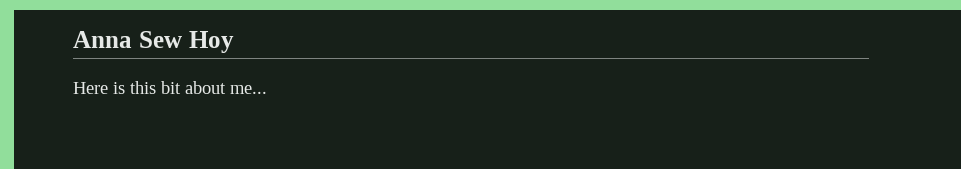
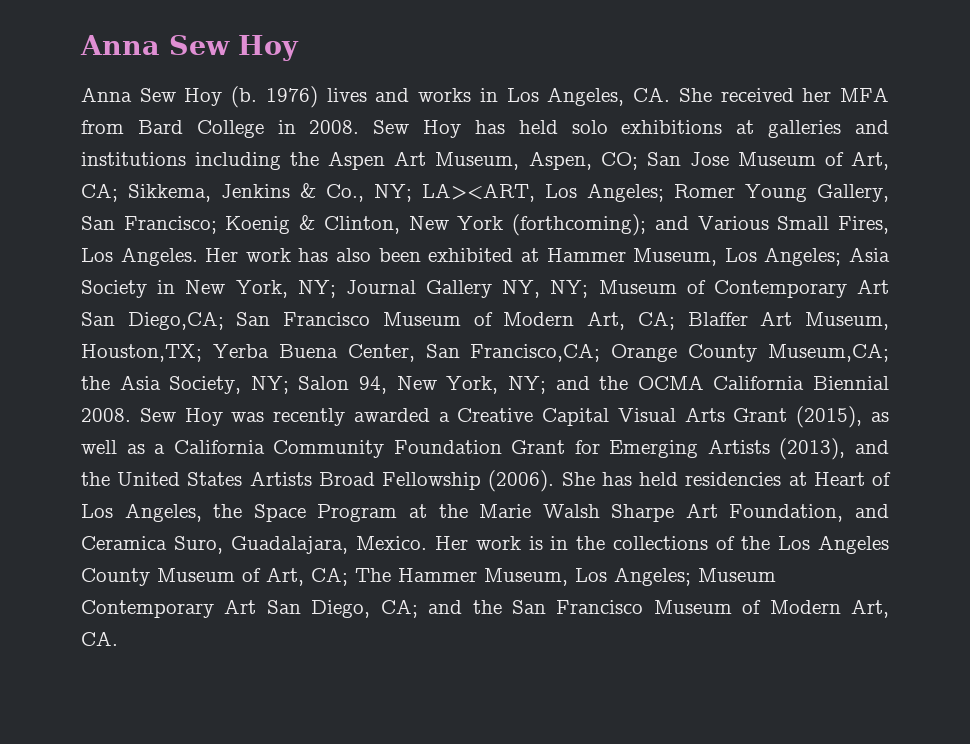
- Here is this bit about me...
+ Anna Sew Hoy (b. 1976) lives and works in Los Angeles, CA. She received her MFA from Bard College in 2008. Sew Hoy has held solo exhibitions at galleries and institutions including the Aspen Art Museum, Aspen, CO; San Jose Museum of Art, CA; Sikkema, Jenkins & Co., NY; LA><ART, Los Angeles; Romer Young Gallery, San Francisco; Koenig & Clinton, New York (forthcoming); and Various Small Fires, Los Angeles. Her work has also been exhibited at Hammer Museum, Los Angeles; Asia Society in New York, NY; Journal Gallery NY, NY; Museum of Contemporary Art San Diego,CA; San Francisco Museum of Modern Art, CA; Blaffer Art Museum, Houston,TX; Yerba Buena Center, San Francisco,CA; Orange County Museum,CA; the Asia Society, NY; Salon 94, New York, NY; and the OCMA California Biennial 2008. Sew Hoy was recently awarded a Creative Capital Visual Arts Grant (2015), as well as a California Community Foundation Grant for Emerging Artists (2013), and the United States Artists Broad Fellowship (2006). She has held residencies at Heart of Los Angeles, the Space Program at the Marie Walsh Sharpe Art Foundation, and Ceramica Suro, Guadalajara, Mexico. Her work is in the collections of the Los Angeles County Museum of Art, CA; The Hammer Museum, Los Angeles; Museum Contemporary Art San Diego, CA; and the San Francisco Museum of Modern Art, CA.

